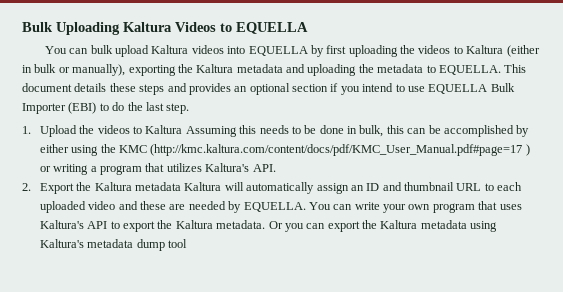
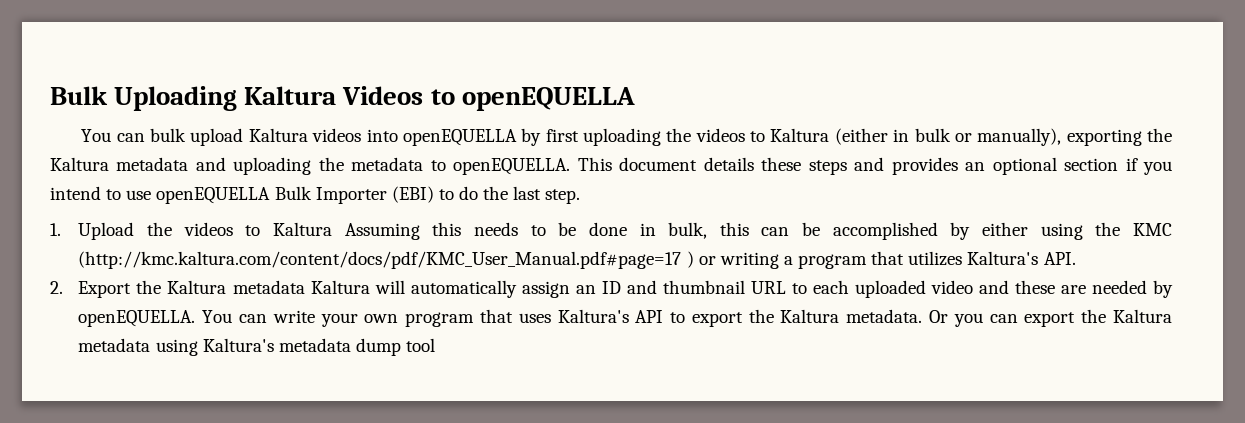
- Bulk Uploading Kaltura Videos to EQUELLA
+ Bulk Uploading Kaltura Videos to openEQUELLA
- You can bulk upload Kaltura videos into EQUELLA by first uploading the videos to Kaltura (either in bulk or manually), exporting the Kaltura metadata and uploading the metadata to EQUELLA.
+ You can bulk upload Kaltura videos into openEQUELLA by first uploading the videos to Kaltura (either in bulk or manually), exporting the Kaltura metadata and uploading the metadata to openEQUELLA.
- This document details these steps and provides an optional section if you intend to use EQUELLA Bulk Importer (EBI) to do the last step.
+ This document details these steps and provides an optional section if you intend to use openEQUELLA Bulk Importer (EBI) to do the last step.
- 2. Export the Kaltura metadata Kaltura will automatically assign an ID and thumbnail URL to each uploaded video and these are needed by EQUELLA.
+ 2. Export the Kaltura metadata Kaltura will automatically assign an ID and thumbnail URL to each uploaded video and these are needed by openEQUELLA.

